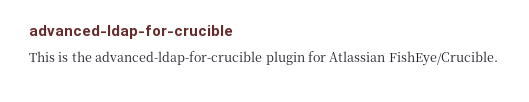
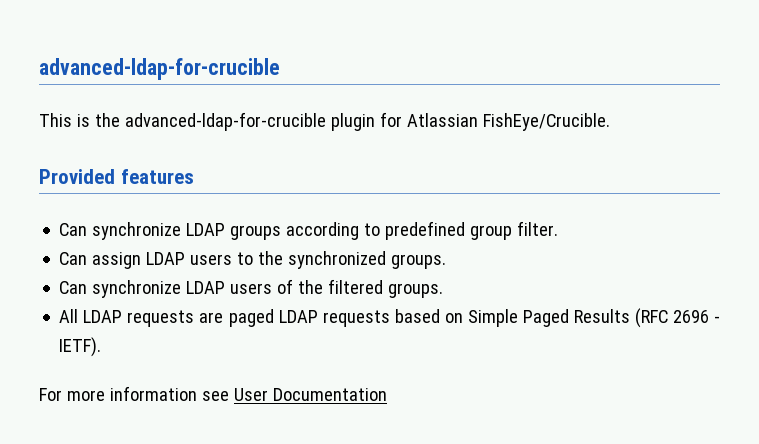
+ Provided features
+ Can synchronize LDAP groups according to predefined group filter.
+ Can assign LDAP users to the synchronized groups.
+ Can synchronize LDAP users of the filtered groups.
+ All LDAP requests are paged LDAP requests based on Simple Paged Results (RFC 2696 - IETF).
+ For more information see User Documentation

